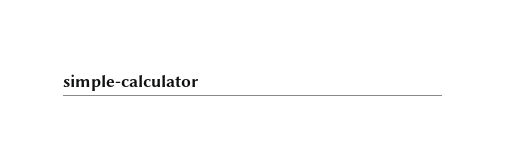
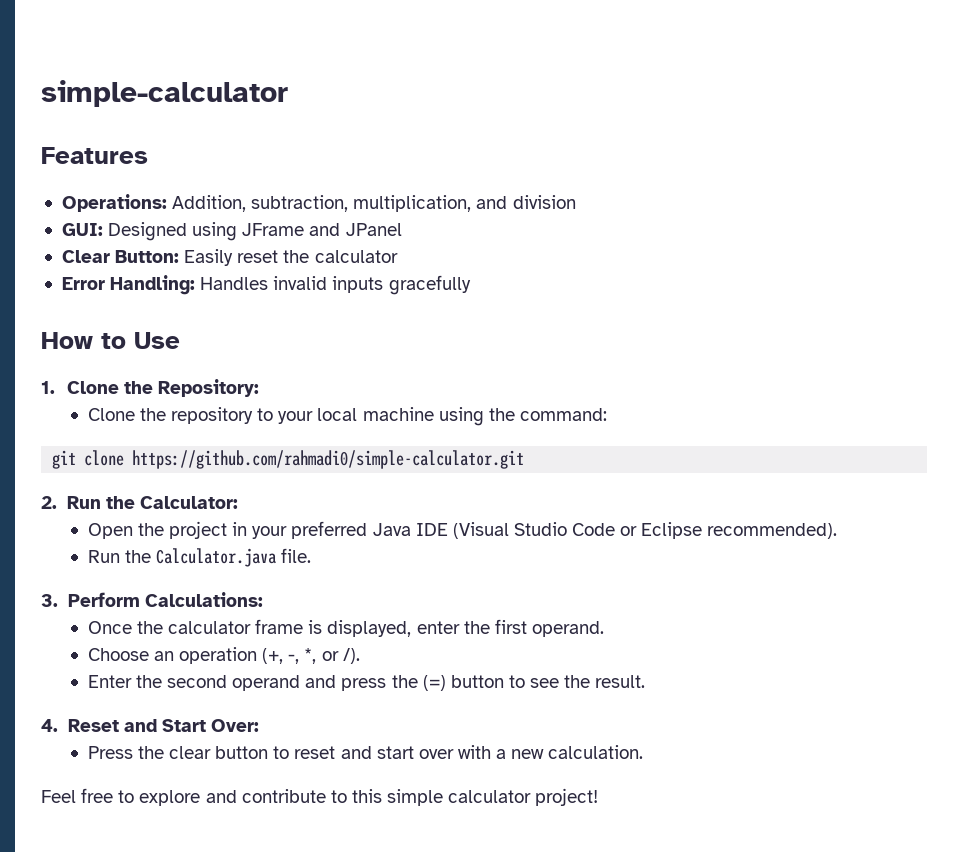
+ Features
+ Operations: Addition, subtraction, multiplication, and division
+ GUI: Designed using JFrame and JPanel
+ Clear Button: Easily reset the calculator
+ Error Handling: Handles invalid inputs gracefully
+ How to Use
+ 1. Clone the Repository:
+ Clone the repository to your local machine using the command:
+ git clone https://github.com/rahmadi0/simple-calculator.git
+ 2. Run the Calculator:
+ Open the project in your preferred Java IDE (Visual Studio Code or Eclipse recommended).
+ Run the Calculator.java file.
+ 3. Perform Calculations:
+ Once the calculator frame is displayed, enter the first operand.
+ Choose an operation (+, -, *, or /).
+ Enter the second operand and press the (=) button to see the result.
+ 4. Reset and Start Over:
+ Press the clear button to reset and start over with a new calculation.
+ Feel free to explore and contribute to this simple calculator project!

